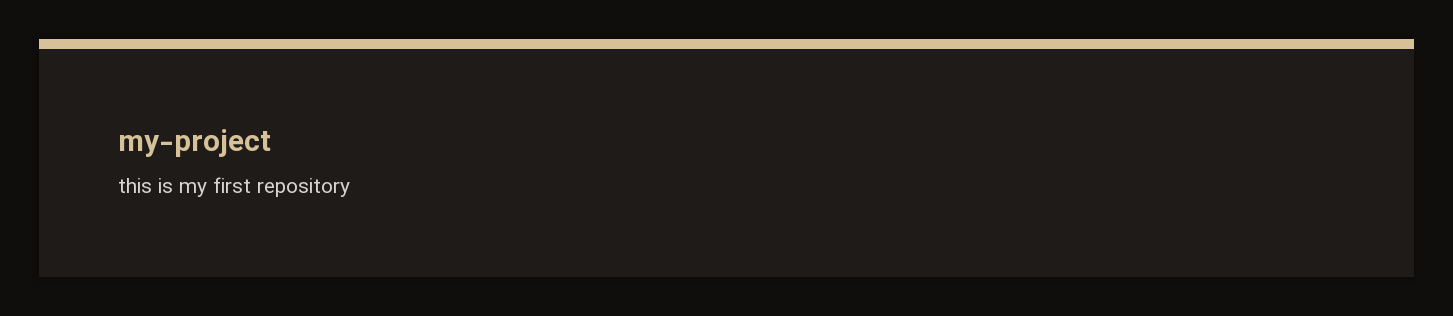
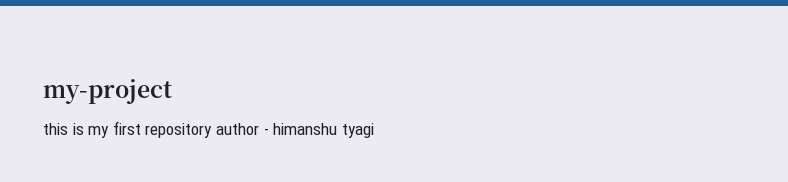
- this is my first repository
+ this is my first repository author - himanshu tyagi

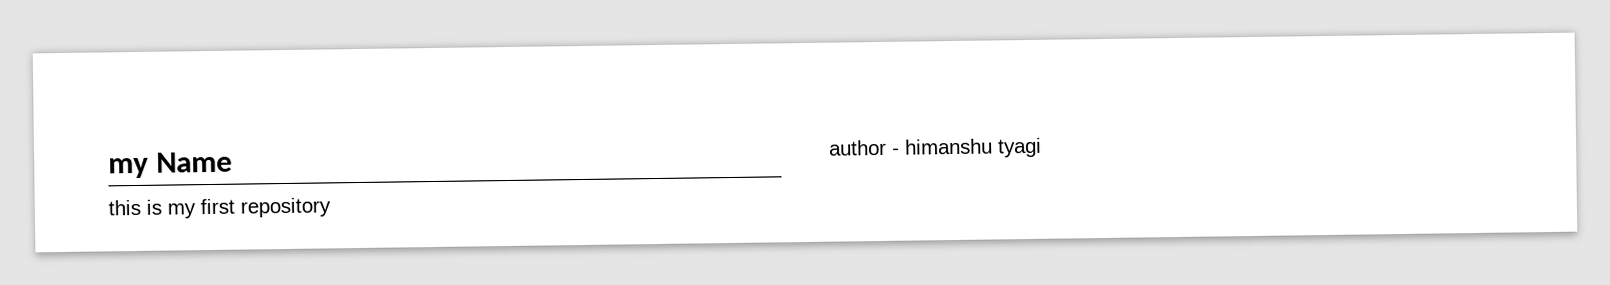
- my-project
+ my Name
- this is my first repository author - himanshu tyagi
+ this is my first repository
+ author - himanshu tyagi

